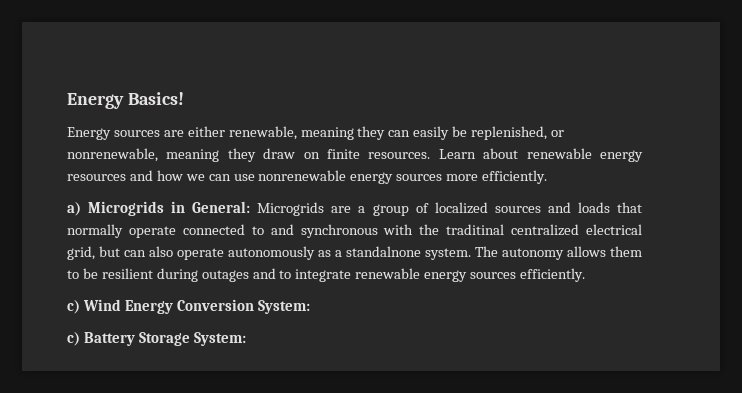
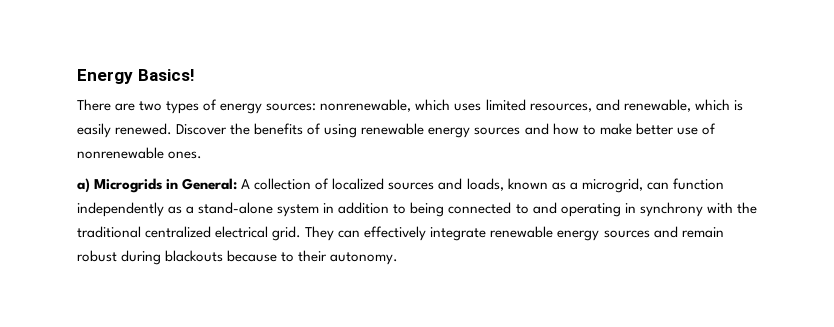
- Energy sources are either renewable, meaning they can easily be replenished, or nonrenewable, meaning they draw on finite resources. Learn about renewable energy resources and how we can use nonrenewable energy sources more efficiently.
- a) Microgrids in General: Microgrids are a group of localized sources and loads that normally operate connected to and synchronous with the traditinal centralized electrical grid, but can also operate autonomously as a standalnone system. The autonomy allows them to be resilient during outages and to integrate renewable energy sources efficiently.
- c) Wind Energy Conversion System:
- c) Battery Storage System:
+ There are two types of energy sources: nonrenewable, which uses limited resources, and renewable, which is easily renewed. Discover the benefits of using renewable energy sources and how to make better use of nonrenewable ones.
+ a) Microgrids in General: A collection of localized sources and loads, known as a microgrid, can function independently as a stand-alone system in addition to being connected to and operating in synchrony with the traditional centralized electrical grid. They can effectively integrate renewable energy sources and remain robust during blackouts because to their autonomy.

